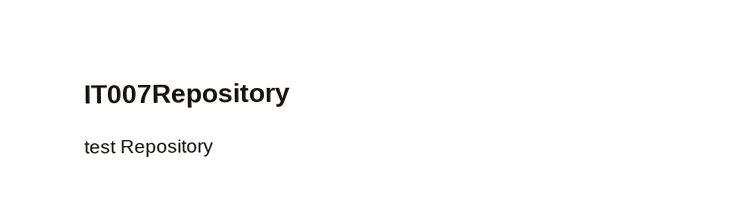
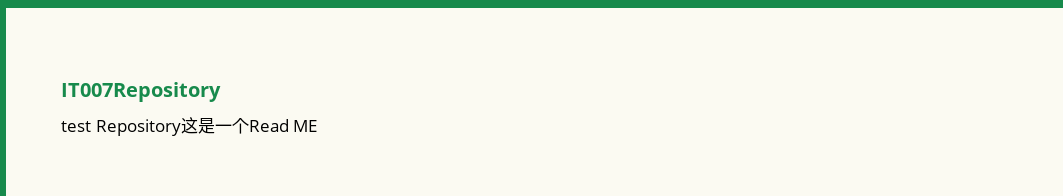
- test Repository
+ test Repository这是一个Read ME

